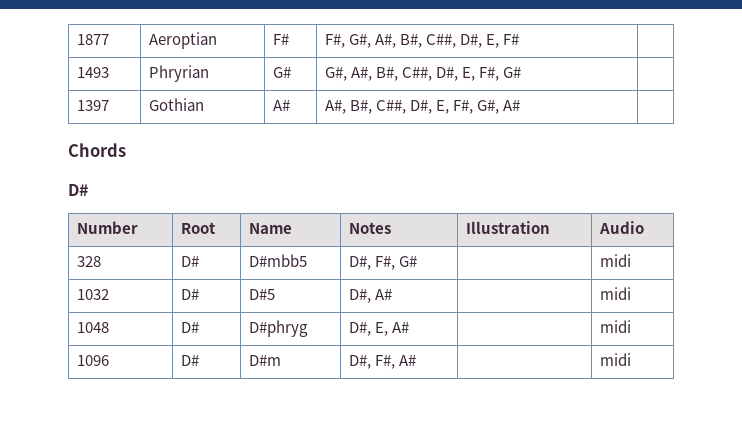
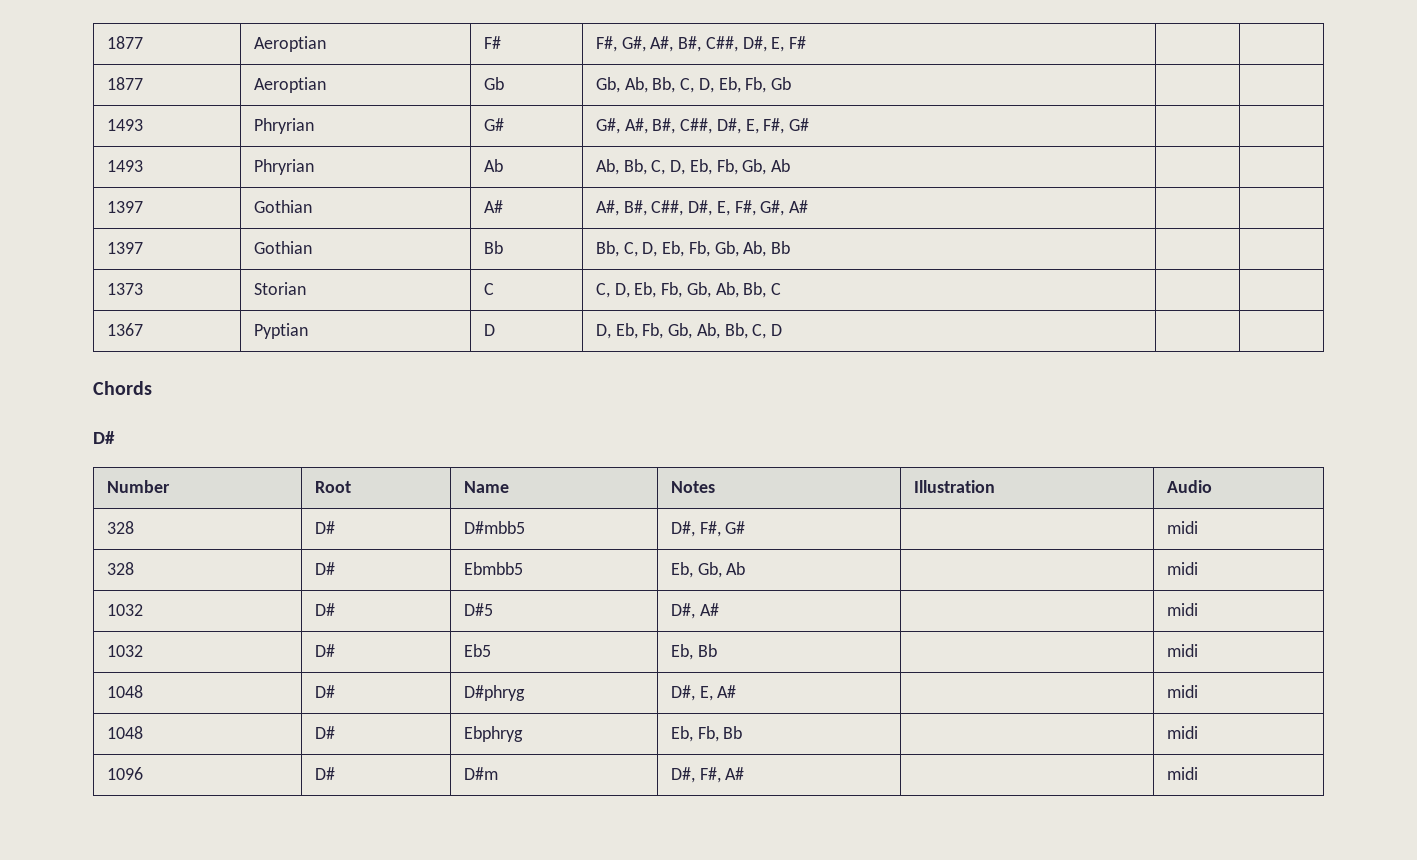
- 1877 | Aeroptian | F# | F#, G#, A#, B#, C##, D#, E, F# |
+ 1877 | Aeroptian | F# | F#, G#, A#, B#, C##, D#, E, F# | |
+ 1877 | Aeroptian | Gb | Gb, Ab, Bb, C, D, Eb, Fb, Gb | |
- 1493 | Phryrian | G# | G#, A#, B#, C##, D#, E, F#, G# |
+ 1493 | Phryrian | G# | G#, A#, B#, C##, D#, E, F#, G# | |
+ 1493 | Phryrian | Ab | Ab, Bb, C, D, Eb, Fb, Gb, Ab | |
- 1397 | Gothian | A# | A#, B#, C##, D#, E, F#, G#, A# |
+ 1397 | Gothian | A# | A#, B#, C##, D#, E, F#, G#, A# | |
+ 1397 | Gothian | Bb | Bb, C, D, Eb, Fb, Gb, Ab, Bb | |
+ 1373 | Storian | C | C, D, Eb, Fb, Gb, Ab, Bb, C | |
+ 1367 | Pyptian | D | D, Eb, Fb, Gb, Ab, Bb, C, D | |
+ 328 | D# | Ebmbb5 | Eb, Gb, Ab | | midi
+ 1032 | D# | Eb5 | Eb, Bb | | midi
+ 1048 | D# | Ebphryg | Eb, Fb, Bb | | midi

